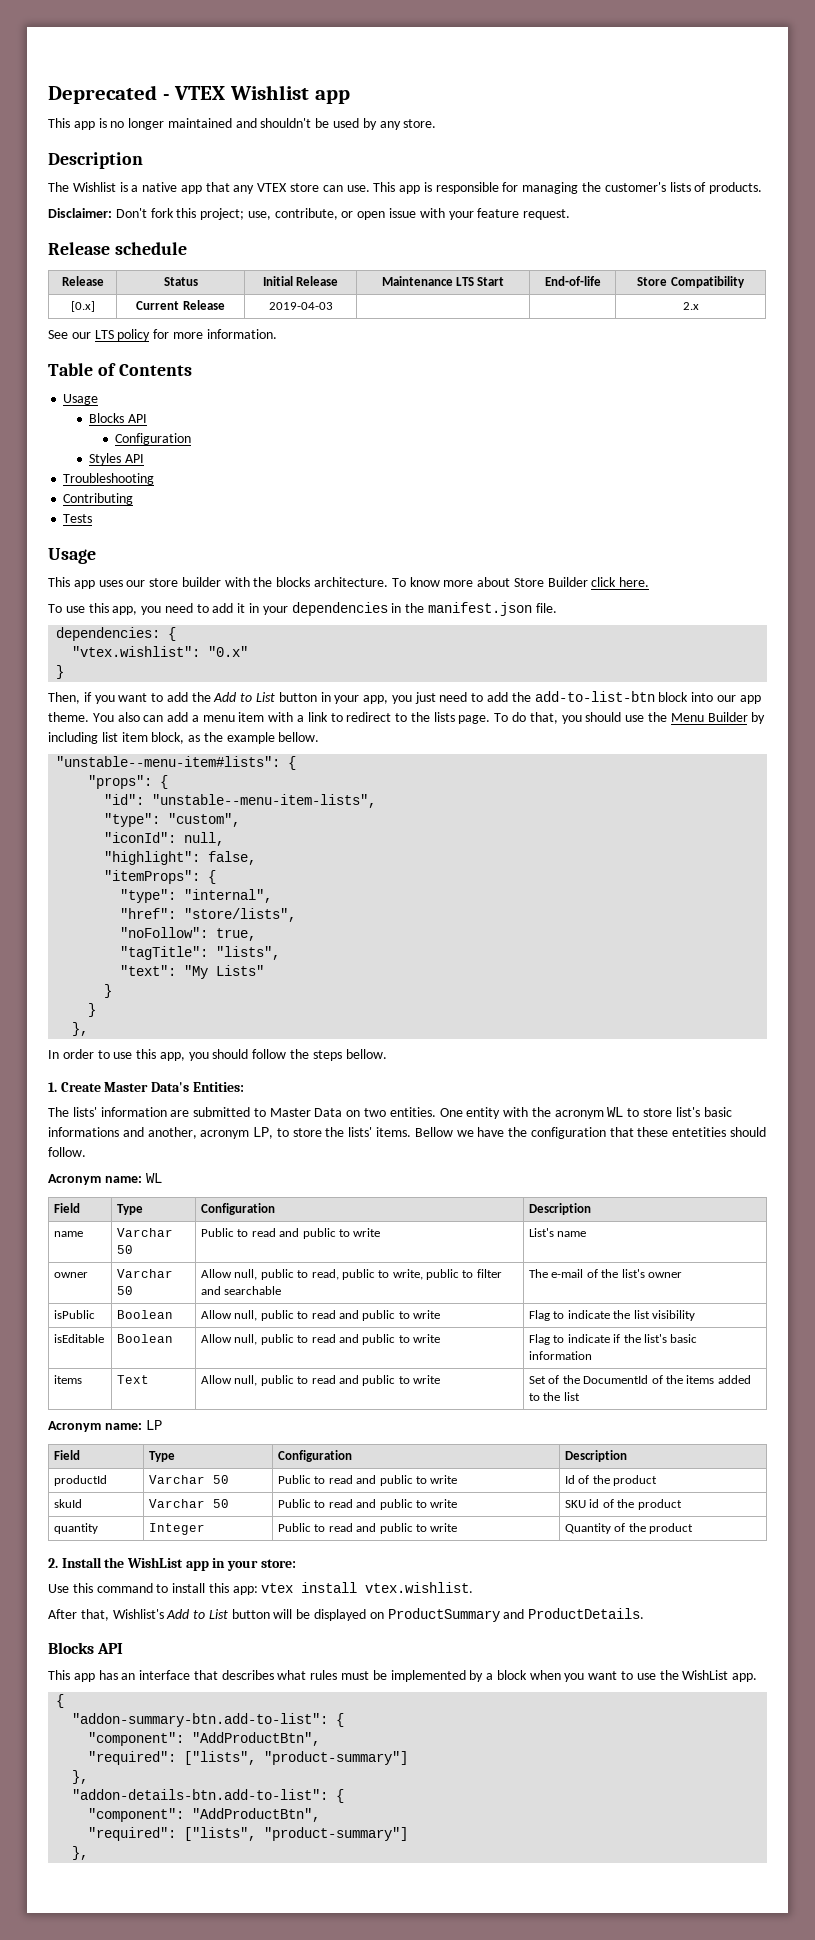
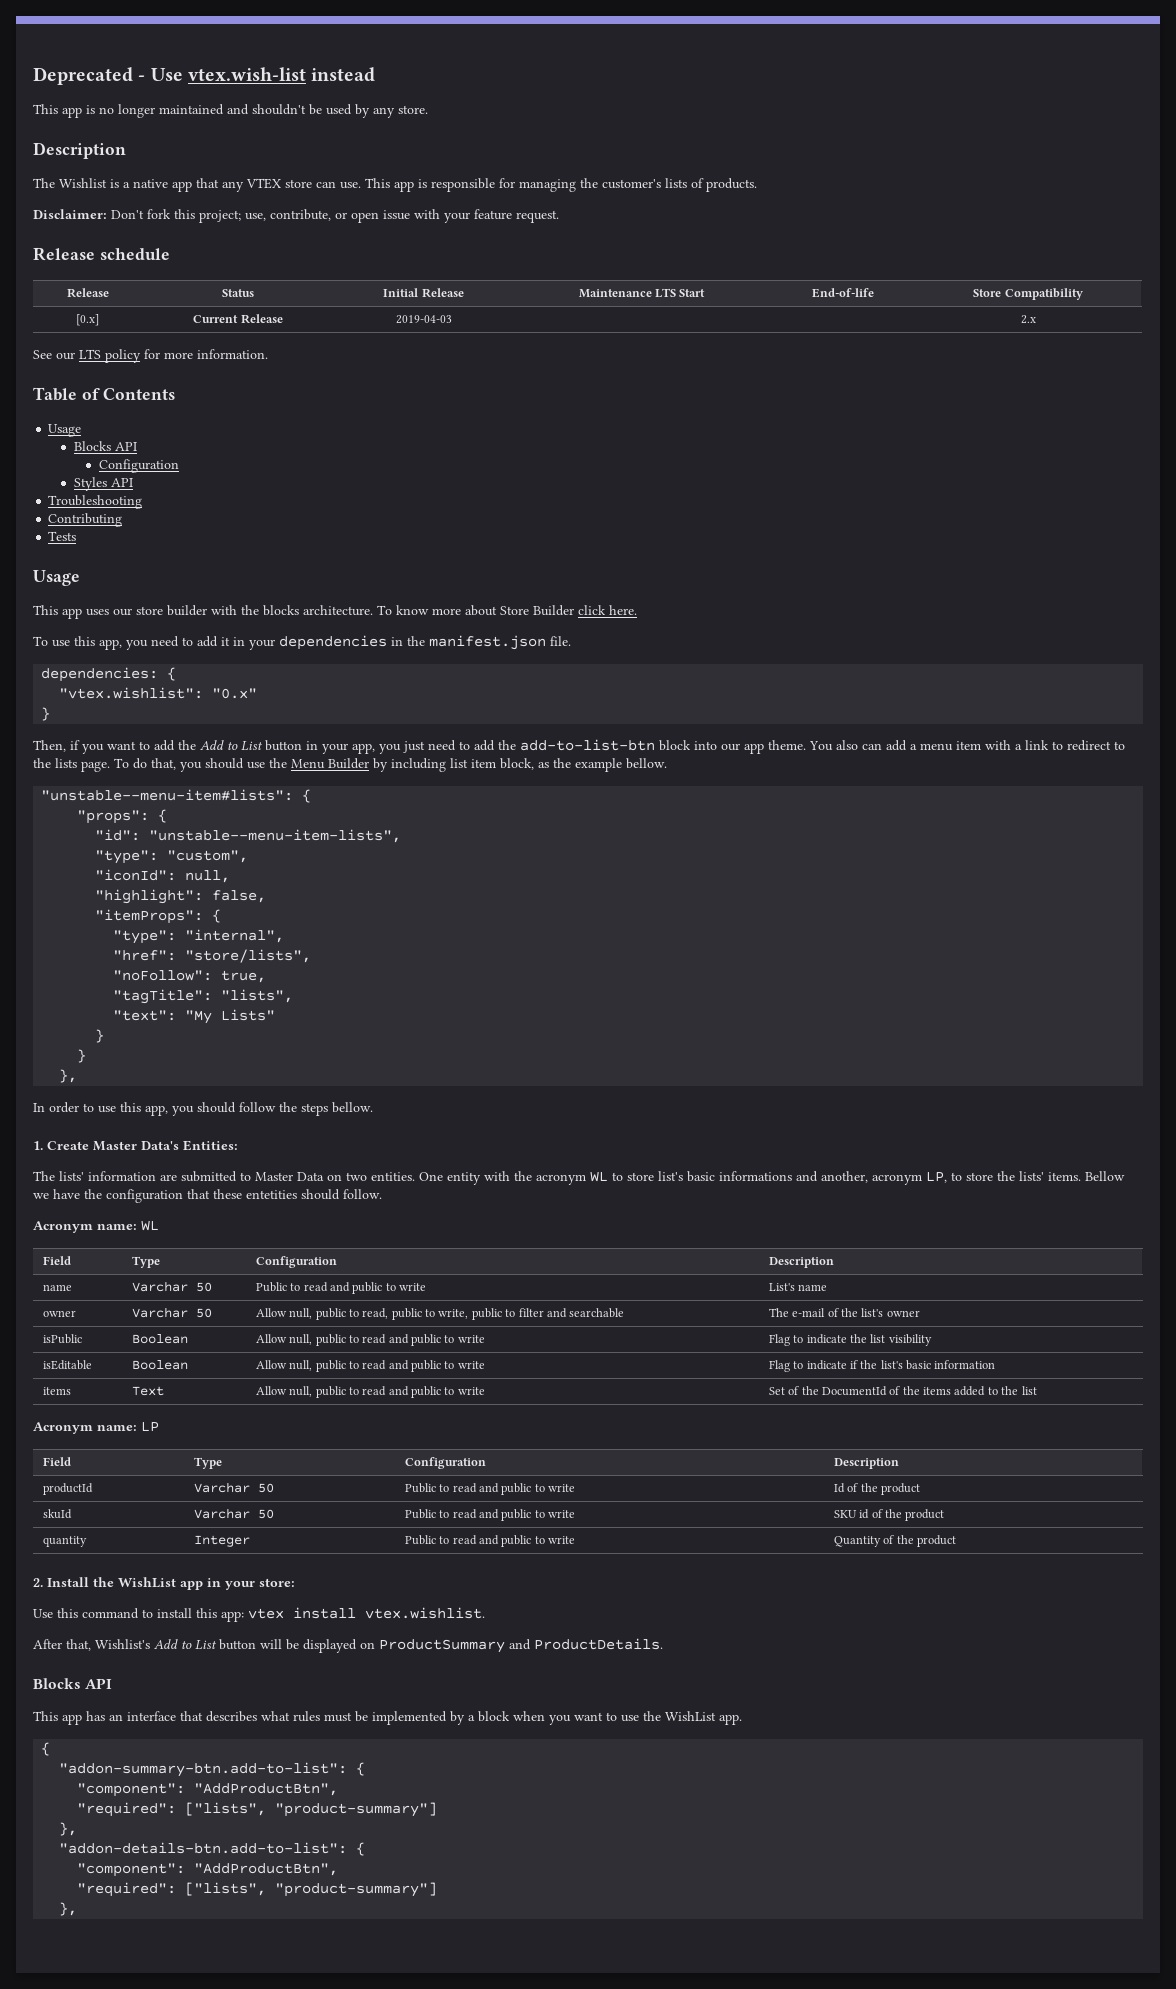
- Deprecated - VTEX Wishlist app
+ Deprecated - Use vtex.wish-list instead

